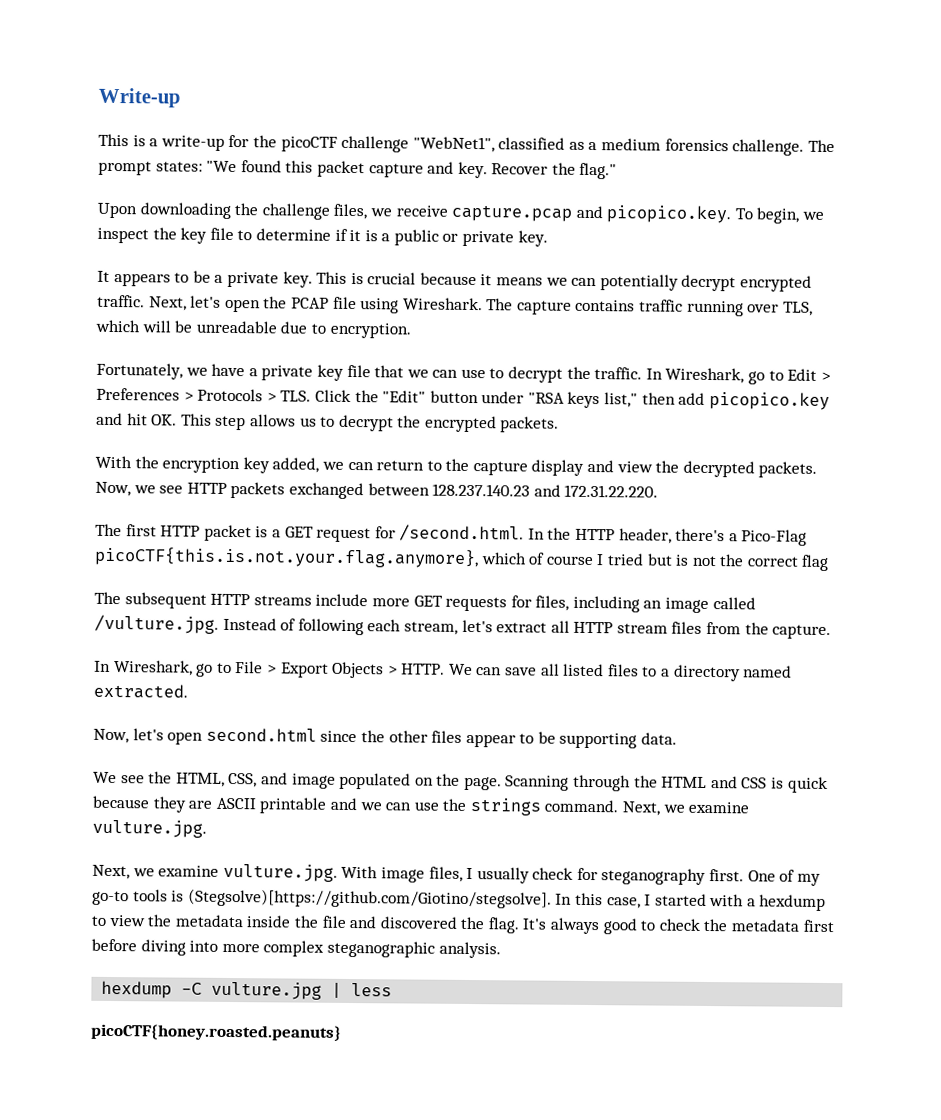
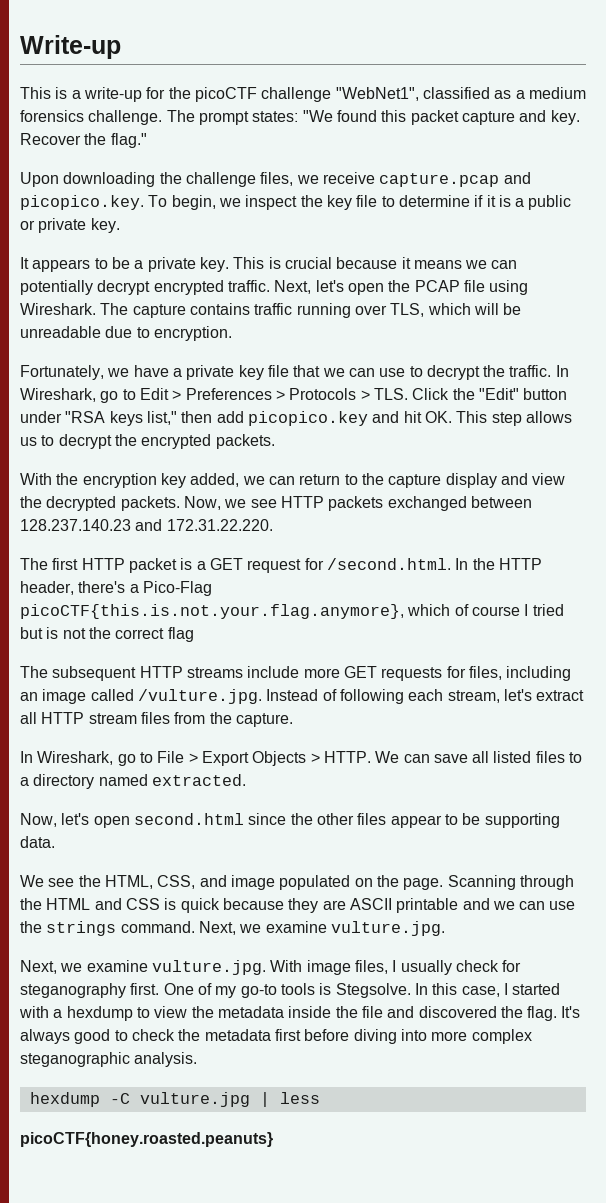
- One of my go-to tools is (Stegsolve)[https://github.com/Giotino/stegsolve]. In this case, I started with a hexdump to view the metadata inside the file and discovered the flag.
+ One of my go-to tools is Stegsolve. In this case, I started with a hexdump to view the metadata inside the file and discovered the flag.

